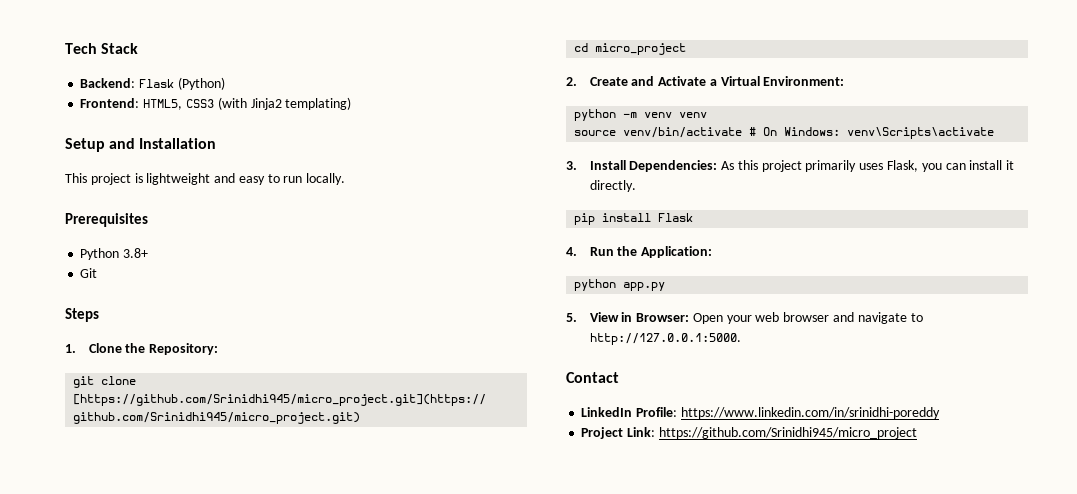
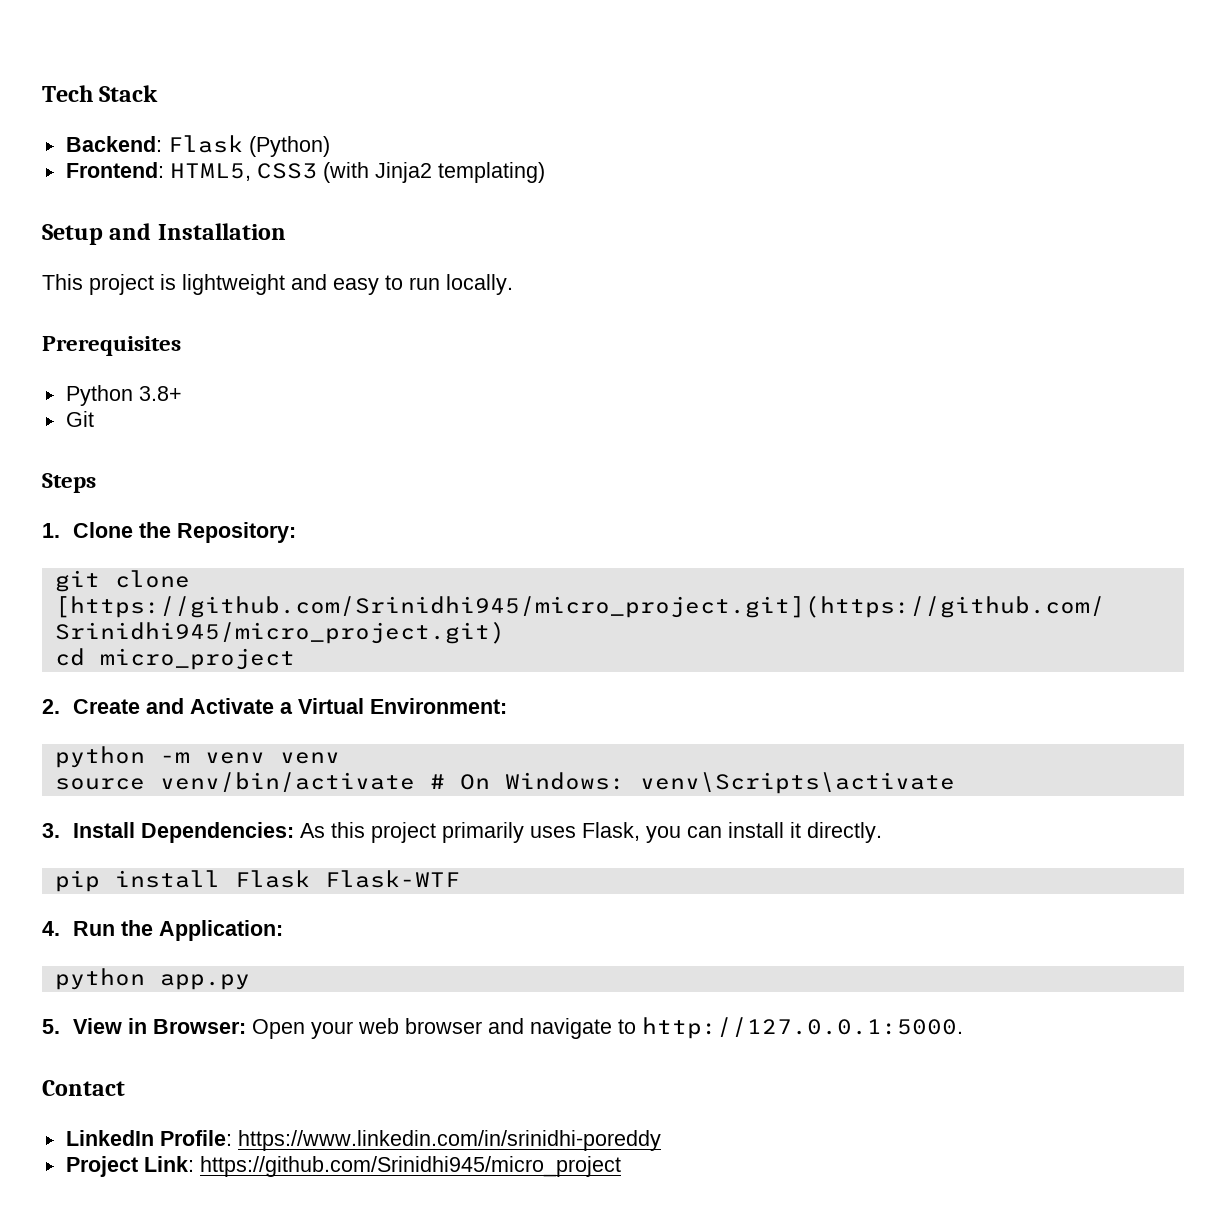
- pip install Flask
+ pip install Flask Flask-WTF

